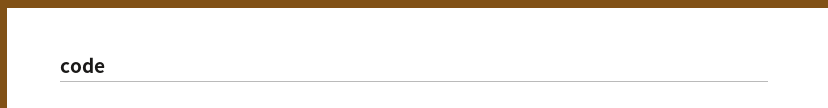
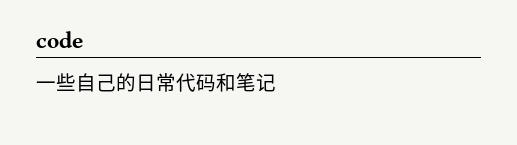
+ 一些自己的日常代码和笔记

